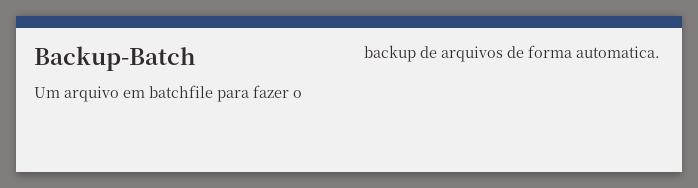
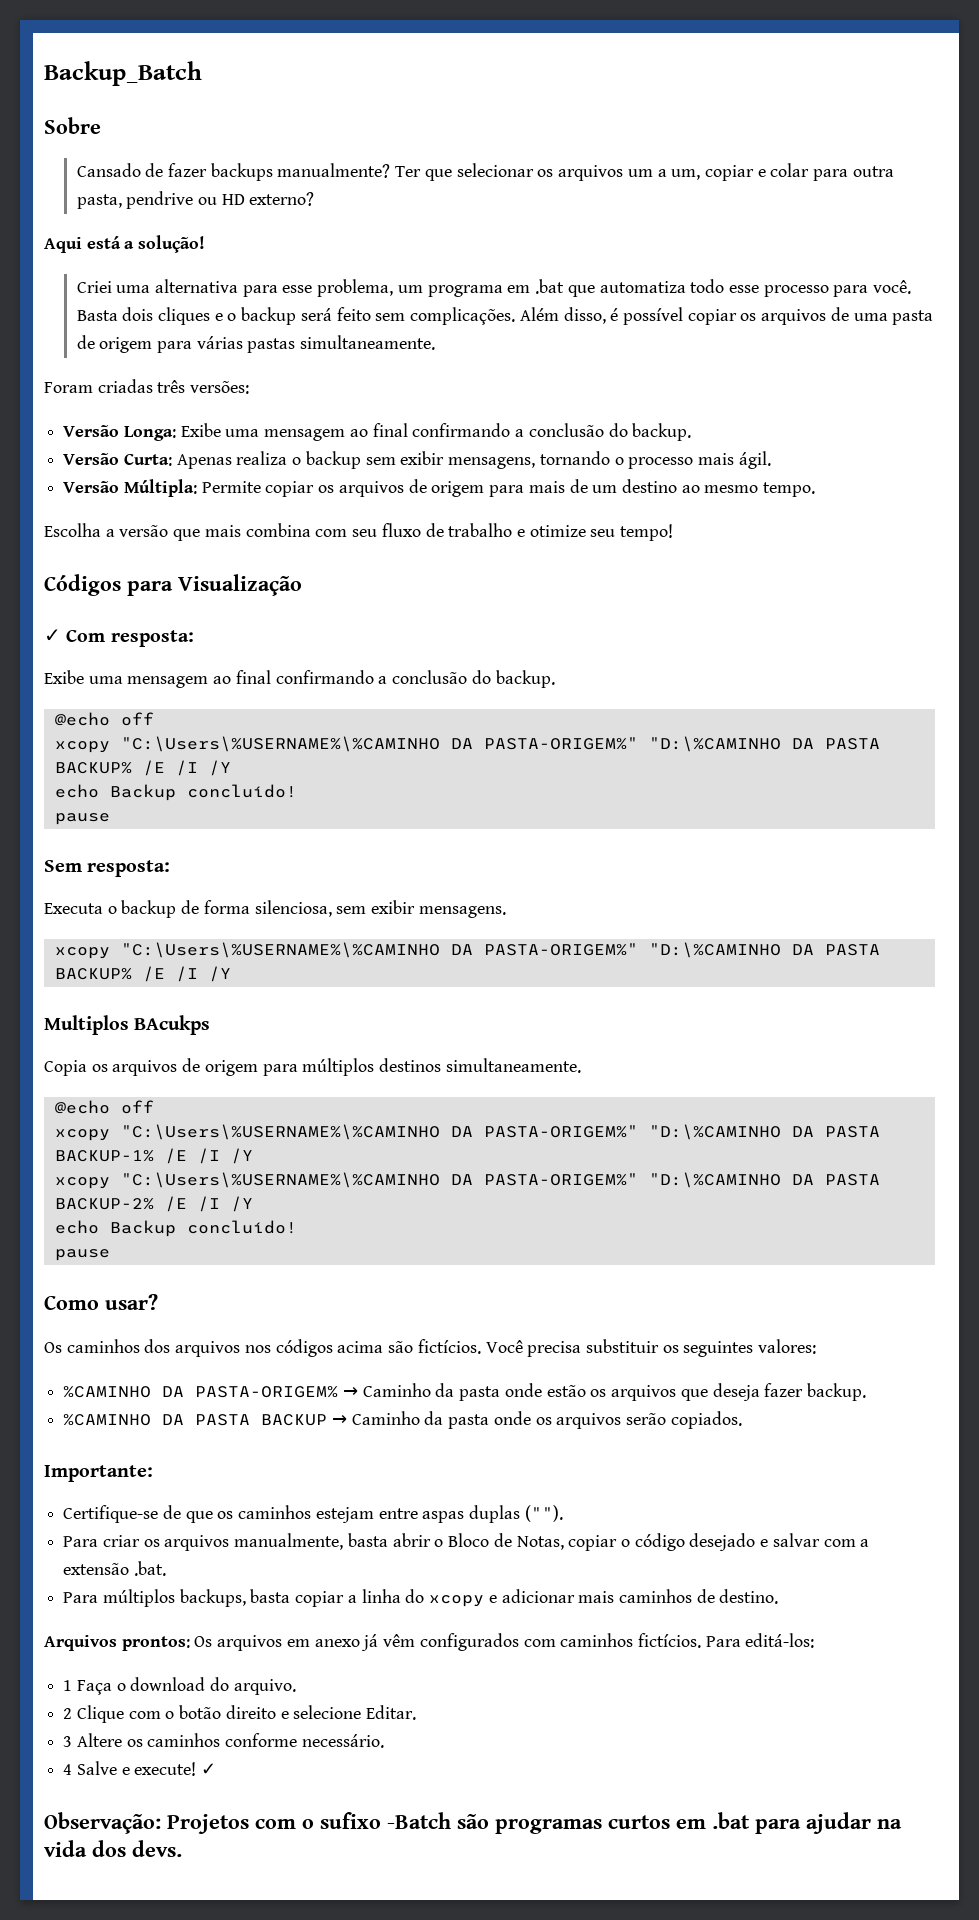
- Backup-Batch
- Um arquivo em batchfile para fazer o backup de arquivos de forma automatica.
+ Backup_Batch
+ Sobre
+ Cansado de fazer backups manualmente? Ter que selecionar os arquivos um a um, copiar e colar para outra pasta, pendrive ou HD externo?
+ Aqui está a solução!
+ Criei uma alternativa para esse problema, um programa em .bat que automatiza todo esse processo para você. Basta dois cliques e o backup será feito sem complicações. Além disso, é possível copiar os arquivos de uma pasta de origem para várias pastas simultaneamente.
+ Foram criadas três versões:
+ Versão Longa: Exibe uma mensagem ao final confirmando a conclusão do backup.
+ Versão Curta: Apenas realiza o backup sem exibir mensagens, tornando o processo mais ágil.
+ Versão Múltipla: Permite copiar os arquivos de origem para mais de um destino ao mesmo tempo.
+ Escolha a versão que mais combina com seu fluxo de trabalho e otimize seu tempo!
+ Códigos para Visualização
+ ✓ Com resposta:
+ Exibe uma mensagem ao final confirmando a conclusão do backup.
+ @echo off
+ xcopy "C:\Users\%USERNAME%\%CAMINHO DA PASTA-ORIGEM%" "D:\%CAMINHO DA PASTA BACKUP% /E /I /Y
+ echo Backup concluído!
+ pause
+ Sem resposta:
+ Executa o backup de forma silenciosa, sem exibir mensagens.
+ xcopy "C:\Users\%USERNAME%\%CAMINHO DA PASTA-ORIGEM%" "D:\%CAMINHO DA PASTA BACKUP% /E /I /Y
+ Multiplos BAcukps
+ Copia os arquivos de origem para múltiplos destinos simultaneamente.
+ @echo off
+ xcopy "C:\Users\%USERNAME%\%CAMINHO DA PASTA-ORIGEM%" "D:\%CAMINHO DA PASTA BACKUP-1% /E /I /Y
+ xcopy "C:\Users\%USERNAME%\%CAMINHO DA PASTA-ORIGEM%" "D:\%CAMINHO DA PASTA BACKUP-2% /E /I /Y
+ echo Backup concluído!
+ pause
+ Como usar?
+ Os caminhos dos arquivos nos códigos acima são fictícios. Você precisa substituir os seguintes valores:
+ %CAMINHO DA PASTA-ORIGEM% → Caminho da pasta onde estão os arquivos que deseja fazer backup.
+ %CAMINHO DA PASTA BACKUP → Caminho da pasta onde os arquivos serão copiados.
+ Importante:
+ Certifique-se de que os caminhos estejam entre aspas duplas ("").
+ Para criar os arquivos manualmente, basta abrir o Bloco de Notas, copiar o código desejado e salvar com a extensão .bat.
+ Para múltiplos backups, basta copiar a linha do xcopy e adicionar mais caminhos de destino.
+ Arquivos prontos: Os arquivos em anexo já vêm configurados com caminhos fictícios. Para editá-los:
+ 1 Faça o download do arquivo.
+ 2 Clique com o botão direito e selecione Editar.
+ 3 Altere os caminhos conforme necessário.
+ 4 Salve e execute! ✓
+ Observação: Projetos com o sufixo -Batch são programas curtos em .bat para ajudar na vida dos devs.

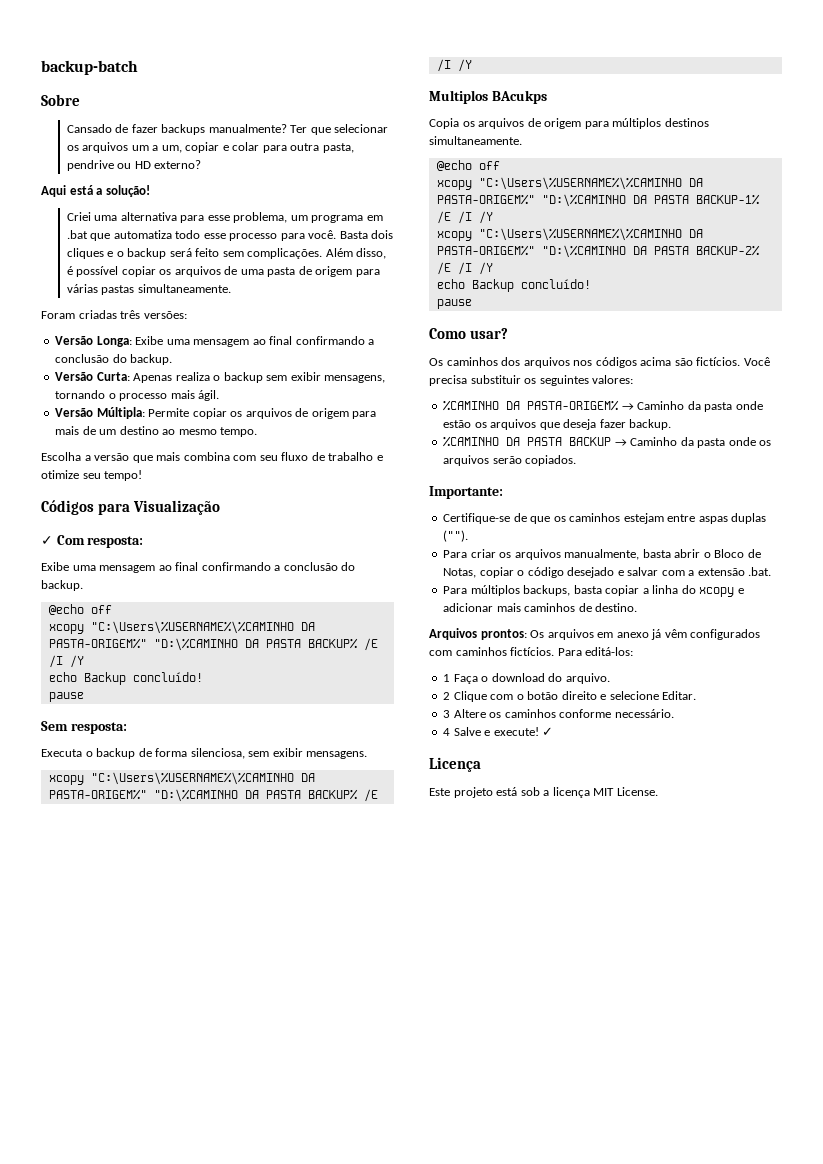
- Backup_Batch
+ backup-batch
- Observação: Projetos com o sufixo -Batch são programas curtos em .bat para ajudar na vida dos devs.
+ Licença
+ Este projeto está sob a licença MIT License.

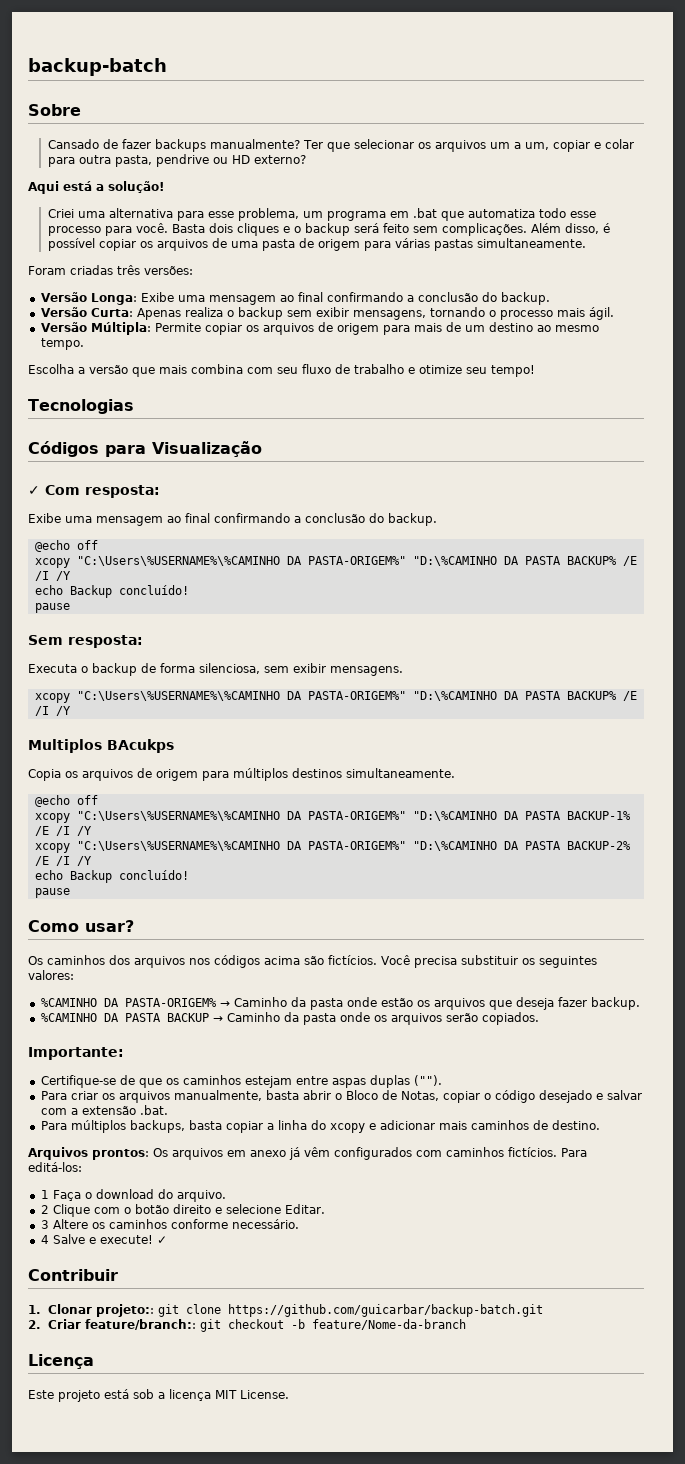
+ Tecnologias
+ Contribuir
+ 1. Clonar projeto:: git clone https://github.com/guicarbar/backup-batch.git
+ 2. Criar feature/branch:: git checkout -b feature/Nome-da-branch

